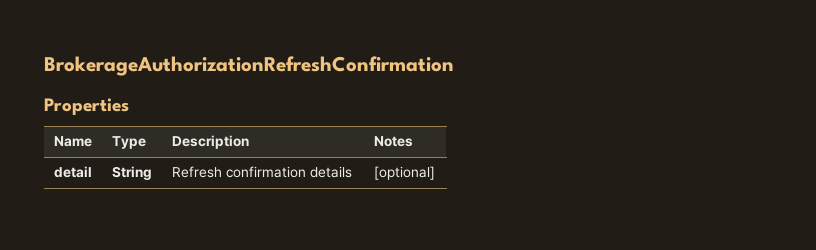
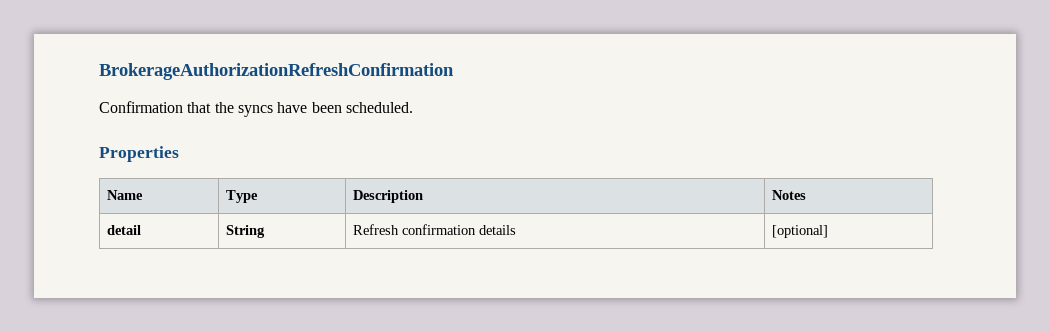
+ Confirmation that the syncs have been scheduled.

